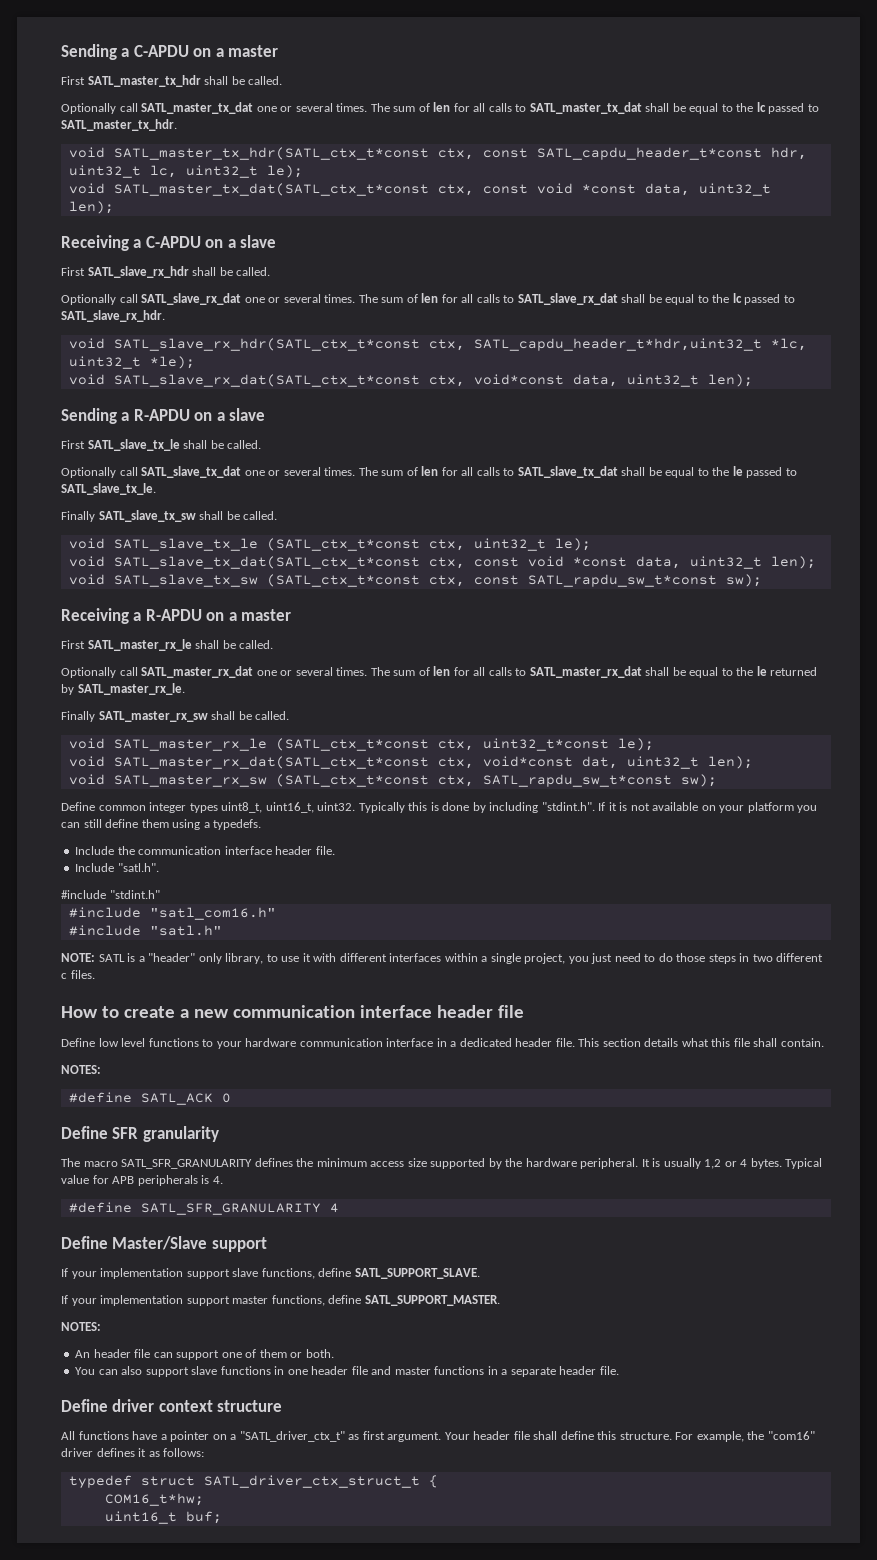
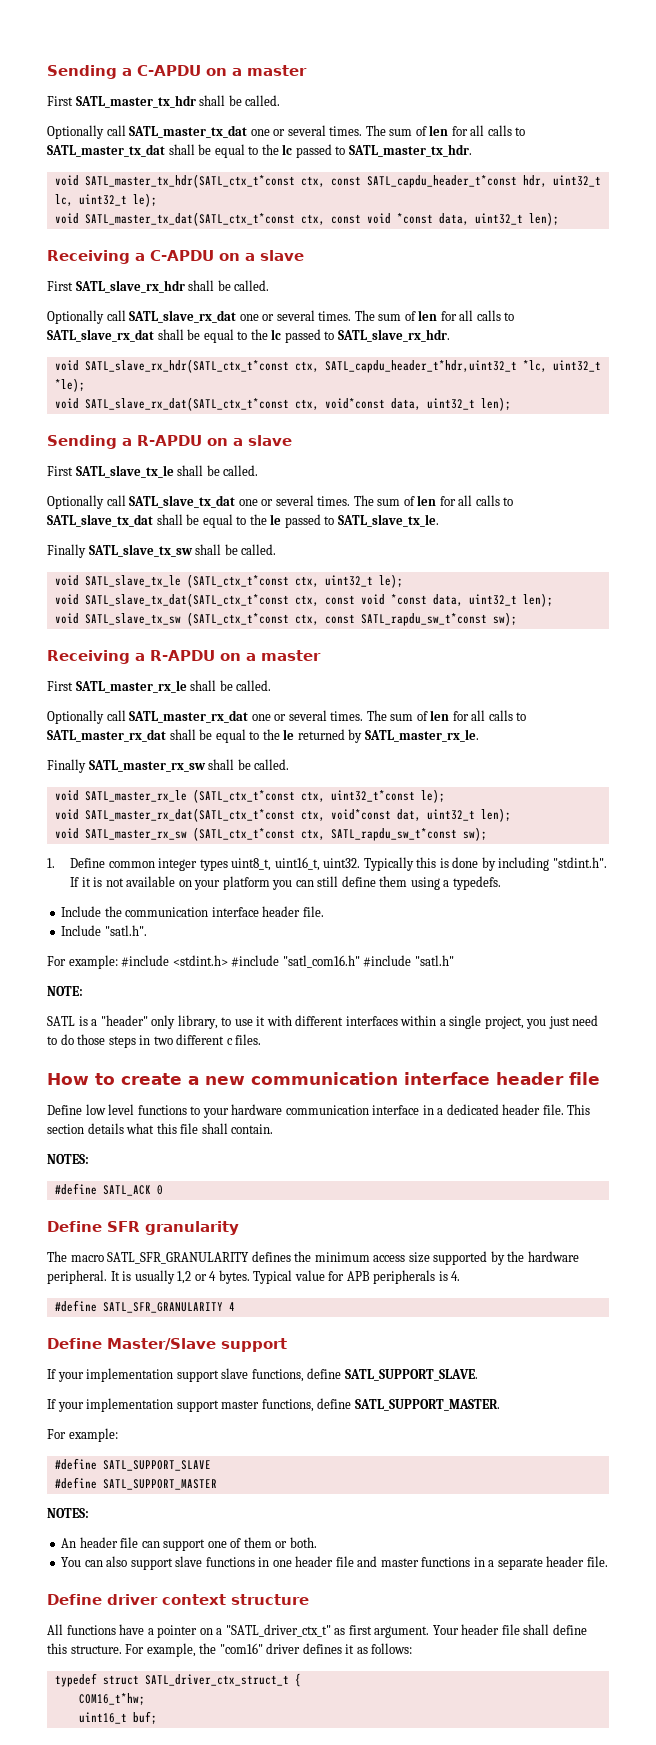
- Define common integer types uint8_t, uint16_t, uint32.
+ 1. Define common integer types uint8_t, uint16_t, uint32.
- #include "stdint.h"
- #include "satl_com16.h"
- #include "satl.h"
+ For example: #include <stdint.h> #include "satl_com16.h" #include "satl.h"
- NOTE: SATL is a "header" only library, to use it with different interfaces within a single project, you just need to do those steps in two different c files.
+ NOTE:
+ SATL is a "header" only library, to use it with different interfaces within a single project, you just need to do those steps in two different c files.
  If your implementation support master functions, define SATL_SUPPORT_MASTER.
+ For example:
+ #define SATL_SUPPORT_SLAVE
+ #define SATL_SUPPORT_MASTER

